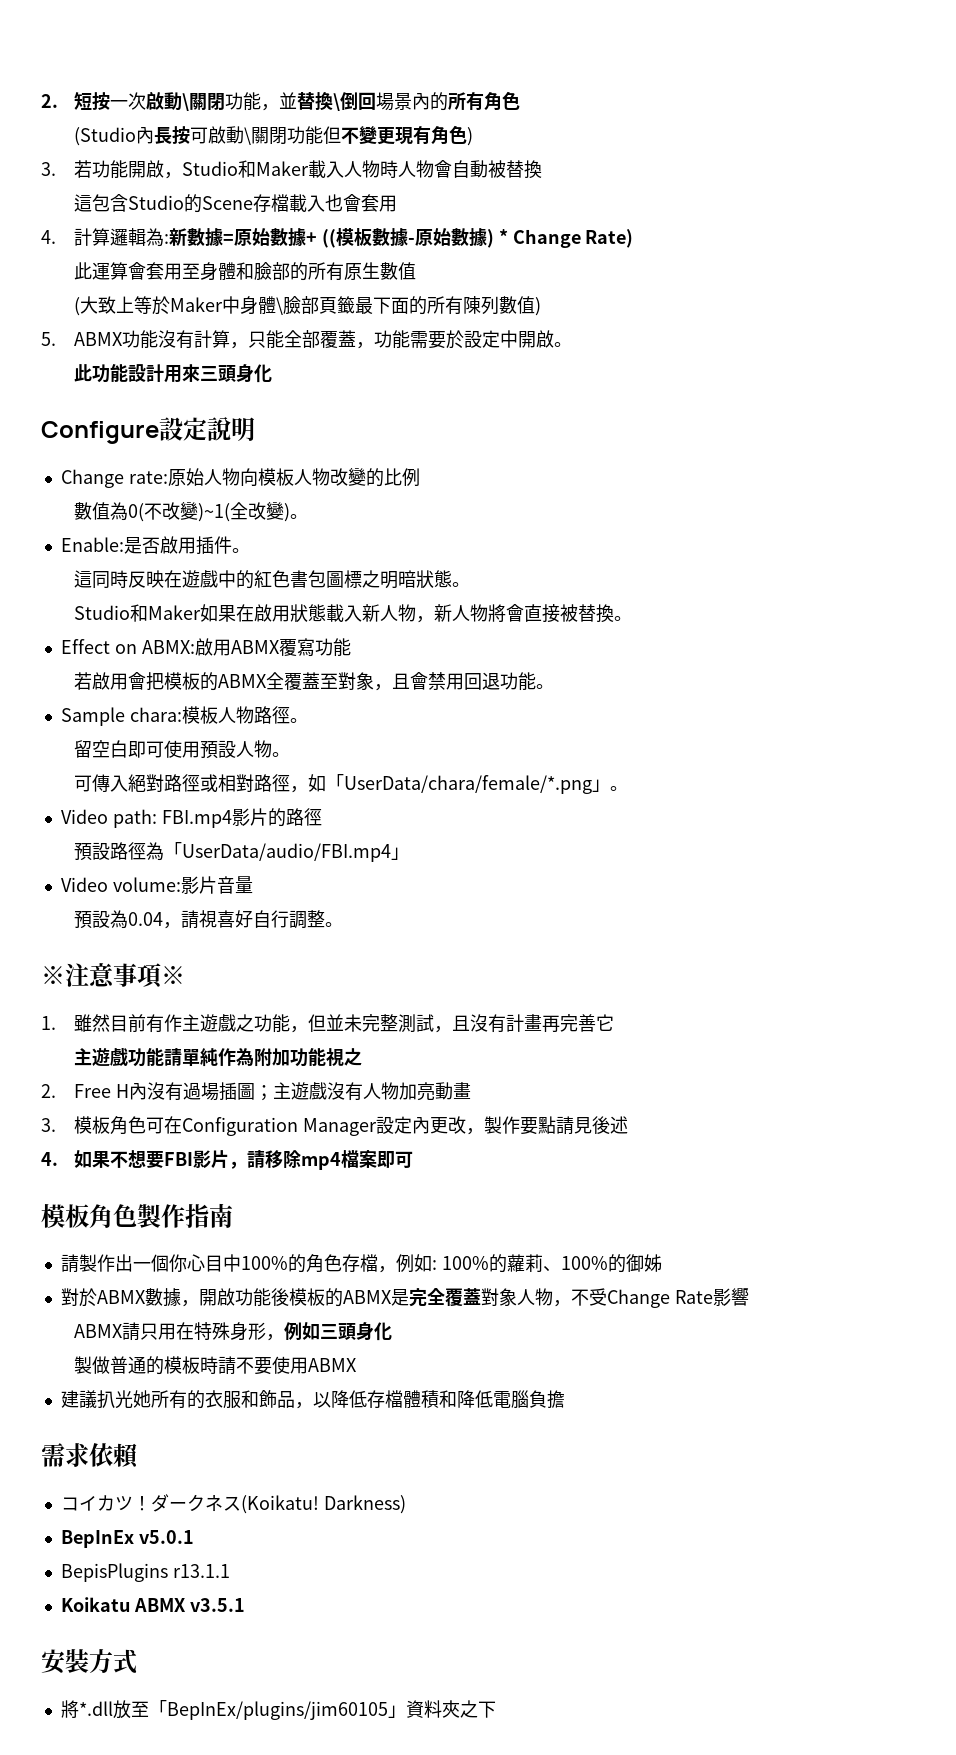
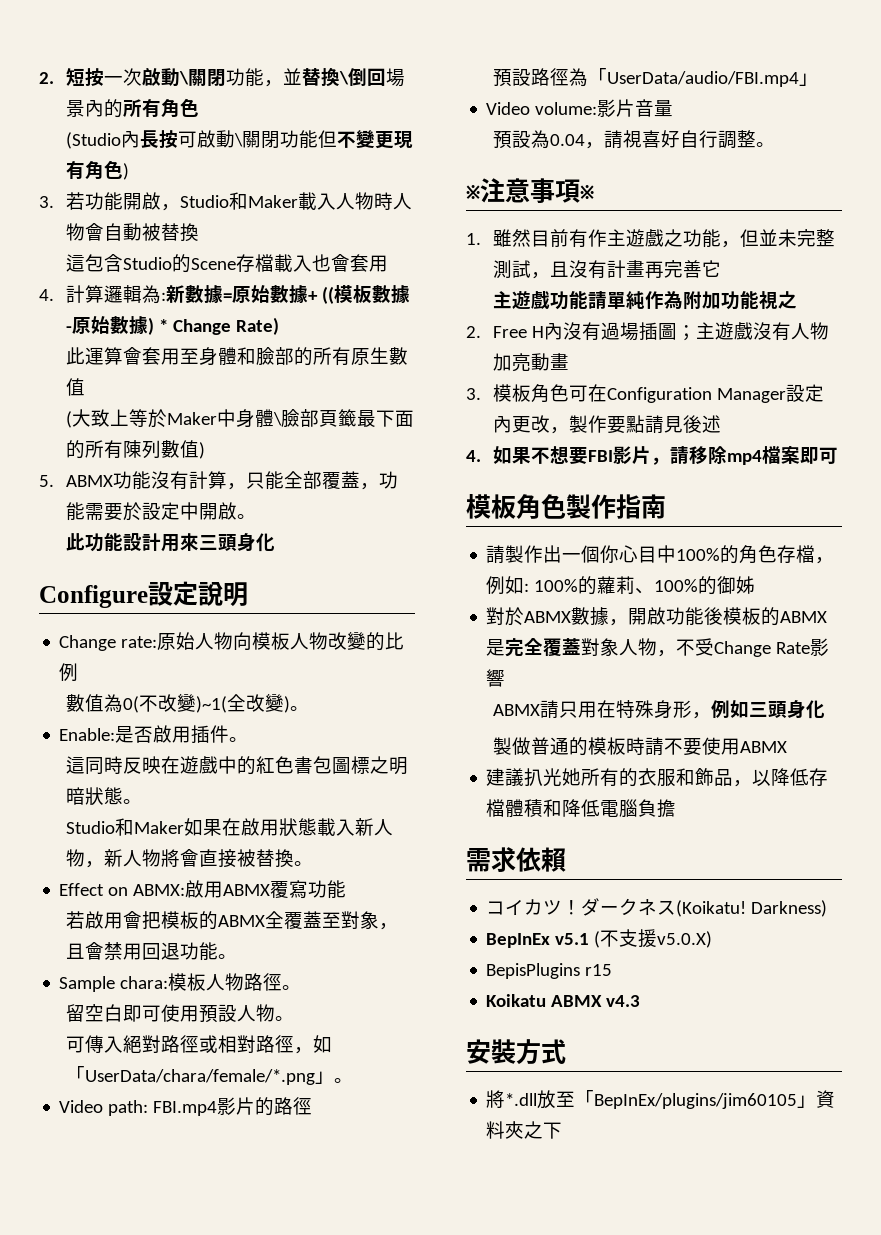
- BepInEx v5.0.1
+ BepInEx v5.1 (不支援v5.0.X)
- BepisPlugins r13.1.1
+ BepisPlugins r15
- Koikatu ABMX v3.5.1
+ Koikatu ABMX v4.3

